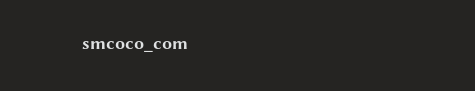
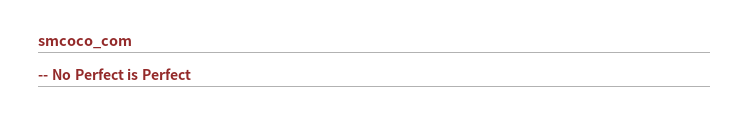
+ -- No Perfect is Perfect

